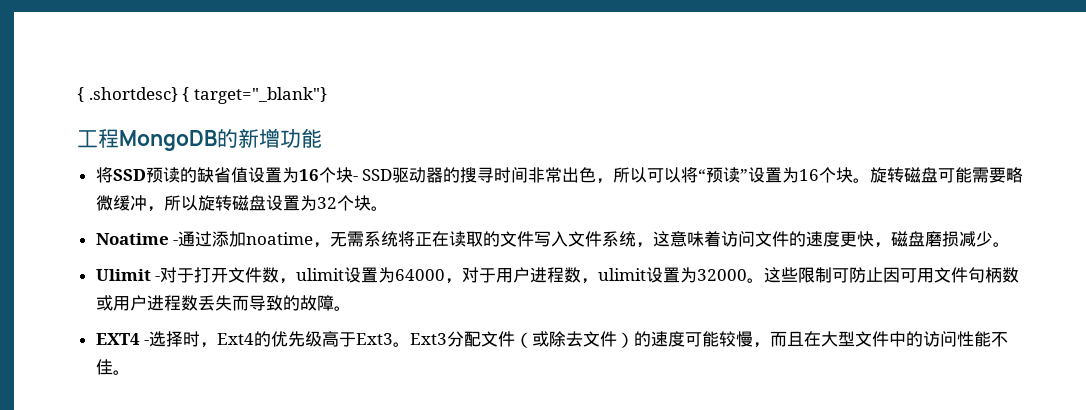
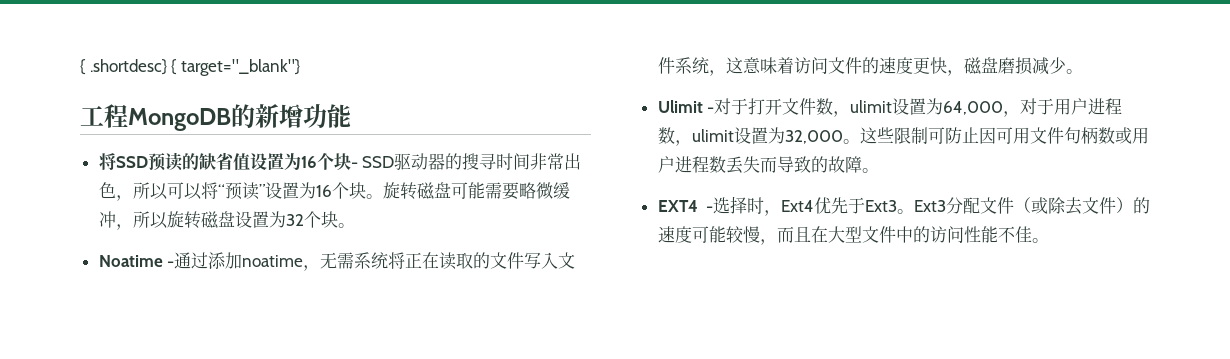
- Ulimit -对于打开文件数，ulimit设置为64000，对于用户进程数，ulimit设置为32000。
+ Ulimit -对于打开文件数，ulimit设置为64,000，对于用户进程数，ulimit设置为32,000。
- EXT4 -选择时，Ext4的优先级高于Ext3。
+ EXT4 -选择时，Ext4优先于Ext3。

